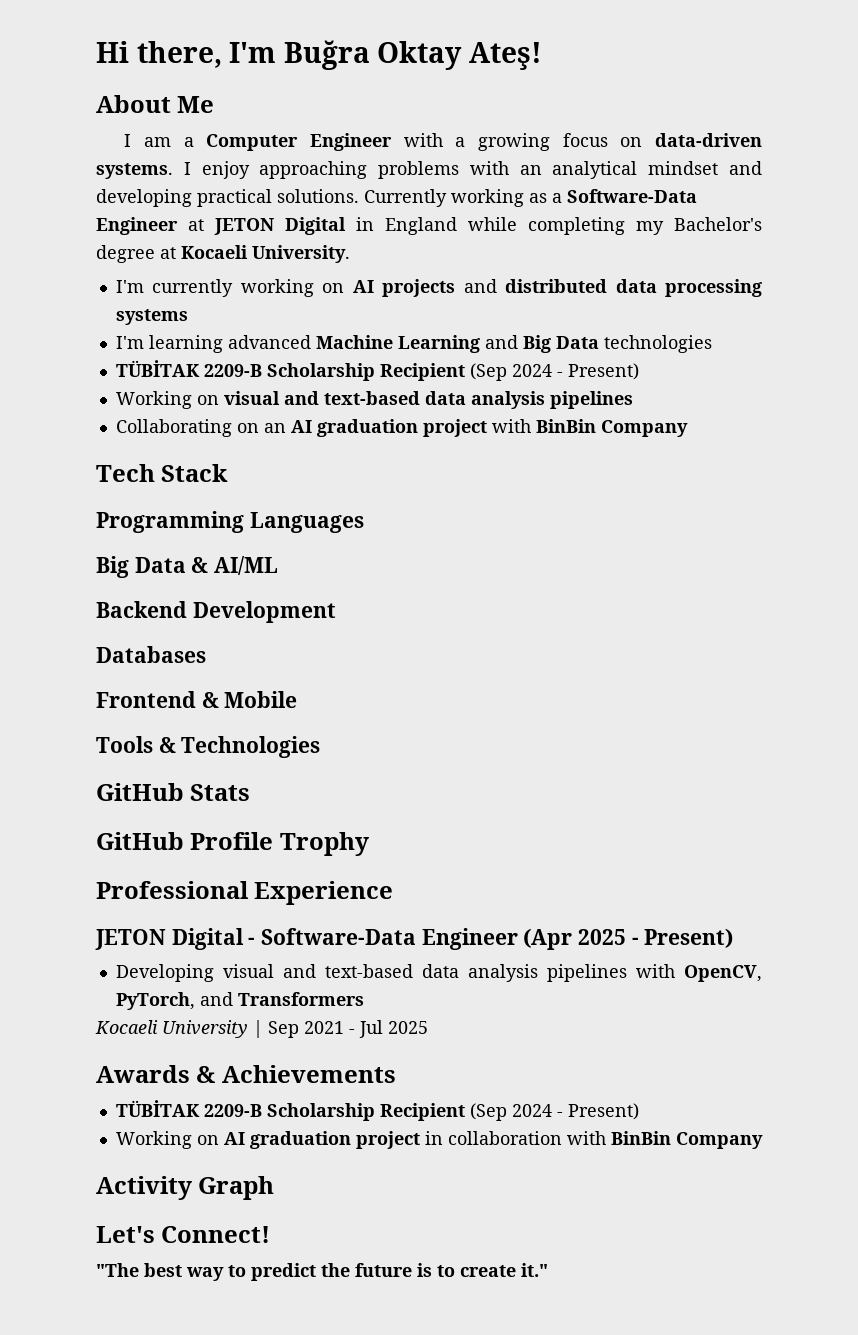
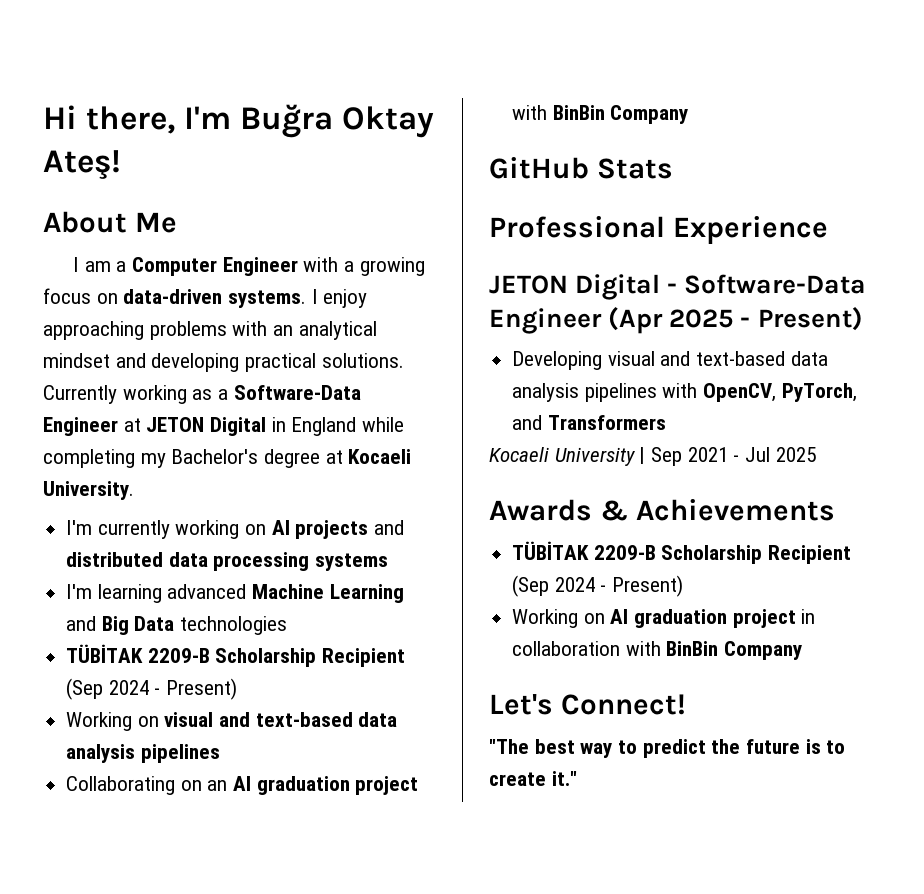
- Tech Stack
- Programming Languages
- Big Data & AI/ML
- Backend Development
- Databases
- Frontend & Mobile
- Tools & Technologies
- GitHub Profile Trophy
- Activity Graph

